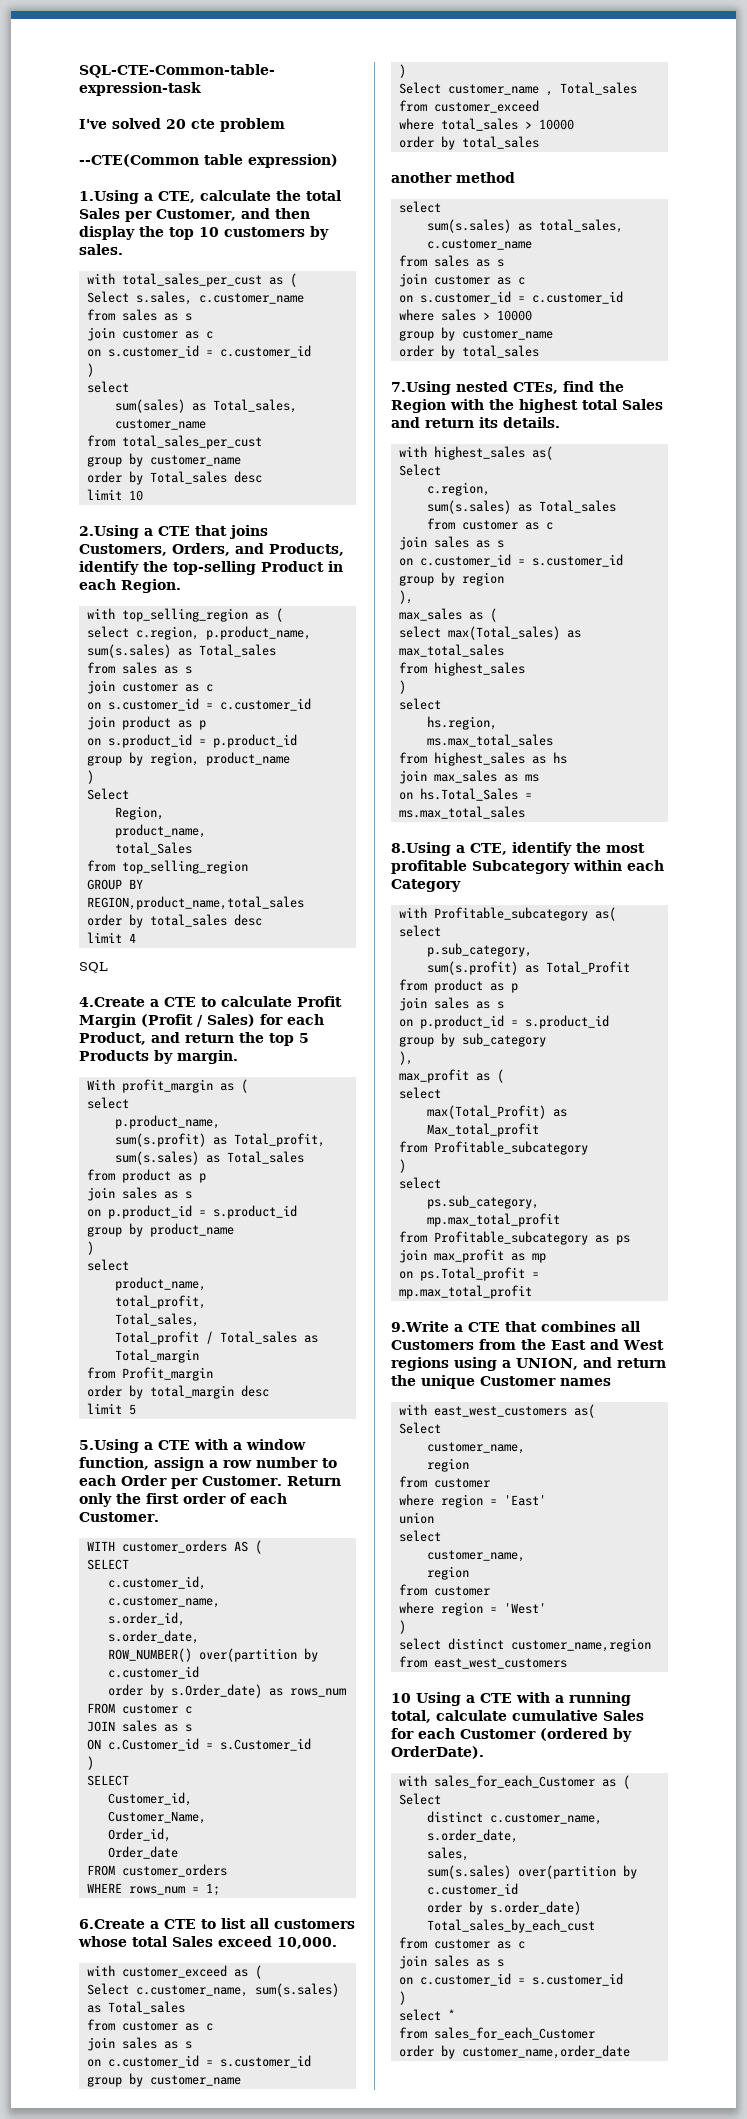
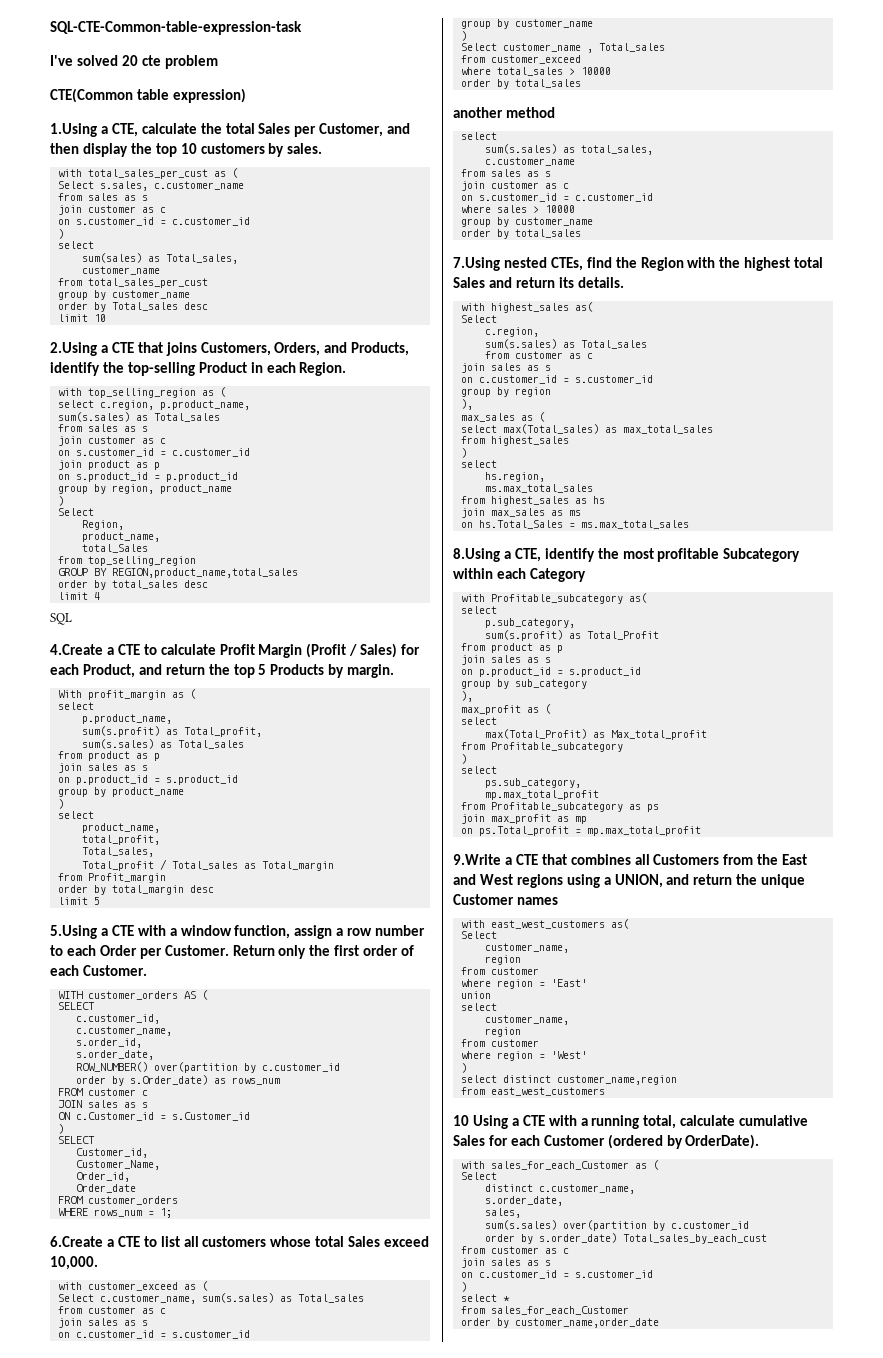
- --CTE(Common table expression)
+ CTE(Common table expression)

